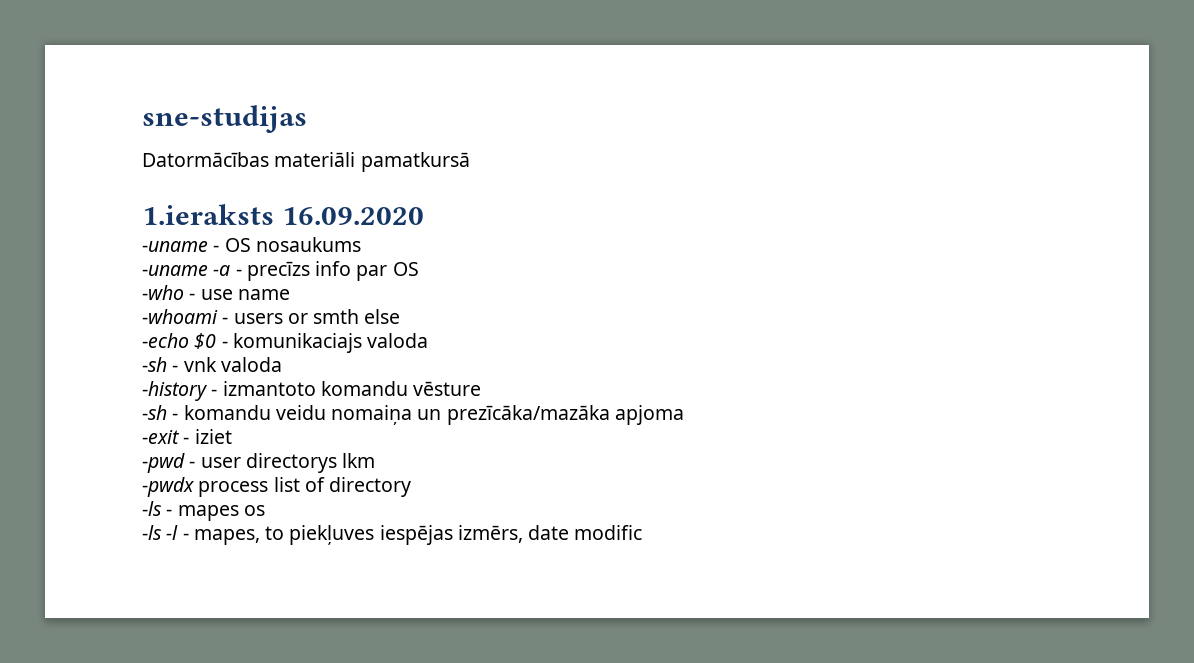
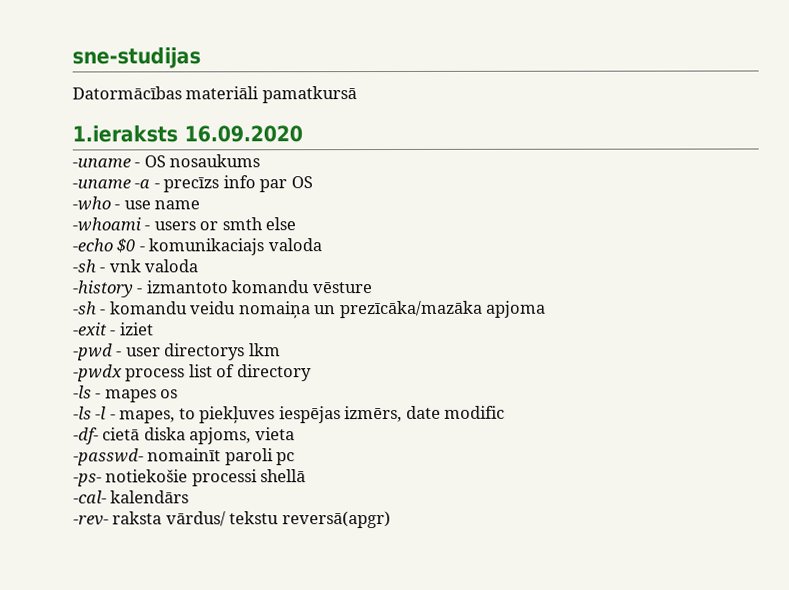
+ -df- cietā diska apjoms, vieta
+ -passwd- nomainīt paroli pc
+ -ps- notiekošie processi shellā
+ -cal- kalendārs
+ -rev- raksta vārdus/ tekstu reversā(apgr)

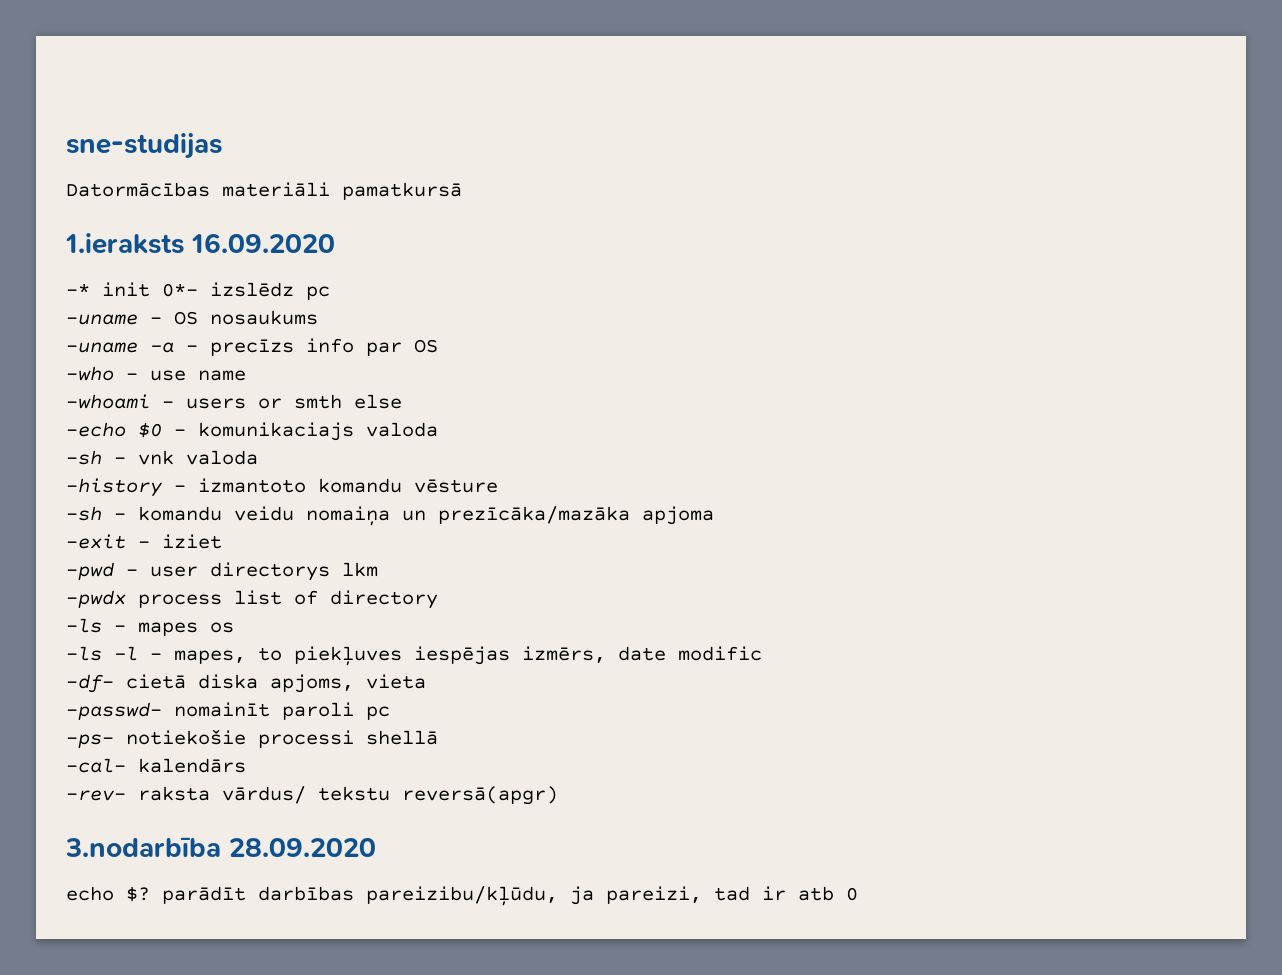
+ -* init 0*- izslēdz pc
+ 3.nodarbība 28.09.2020
+ echo $? parādīt darbības pareizibu/kļūdu, ja pareizi, tad ir atb 0

